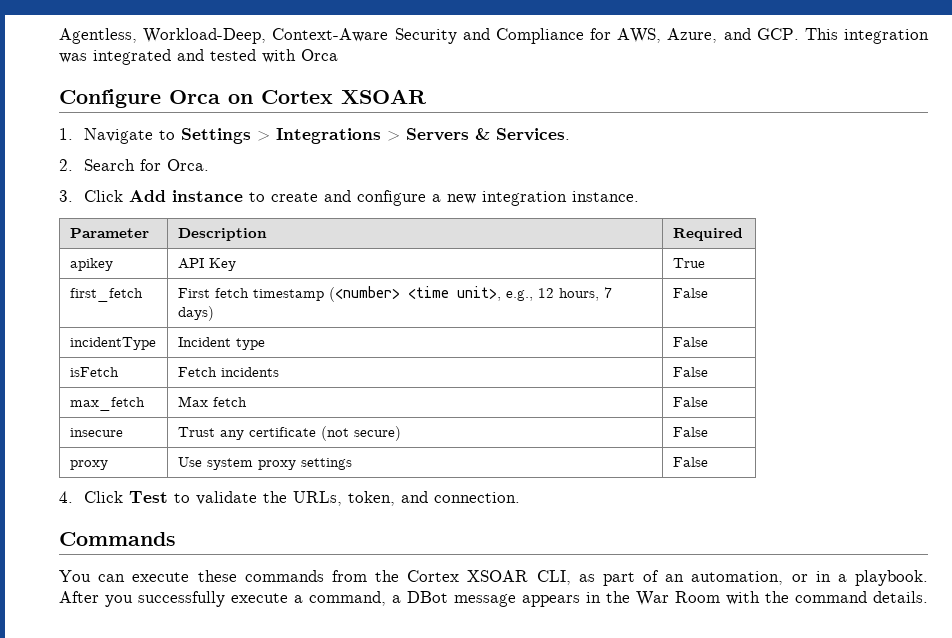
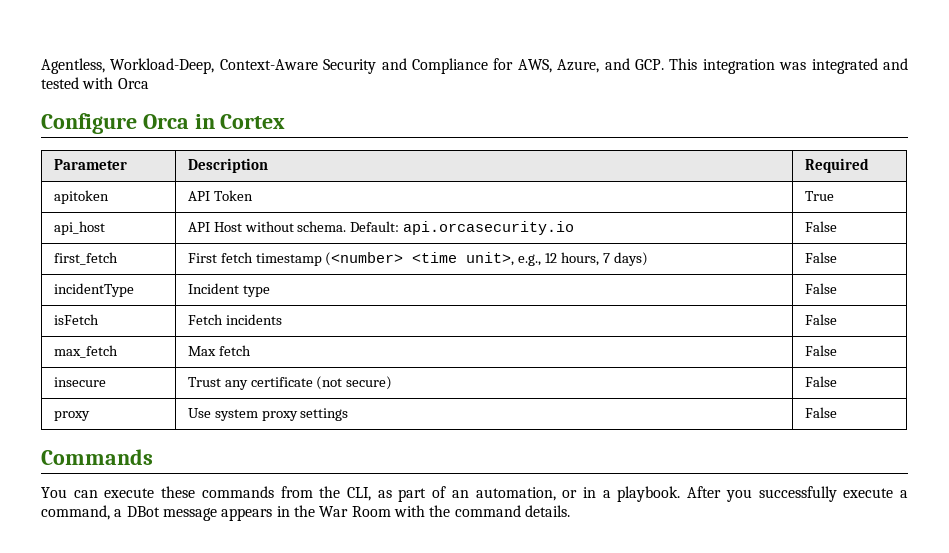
- Configure Orca on Cortex XSOAR
- 1. Navigate to Settings > Integrations > Servers & Services.
- 2. Search for Orca.
- 3. Click Add instance to create and configure a new integration instance.
+ Configure Orca in Cortex
- apikey | API Key | True
+ apitoken | API Token | True
+ api_host | API Host without schema. Default: api.orcasecurity.io | False
- 4. Click Test to validate the URLs, token, and connection.
- You can execute these commands from the Cortex XSOAR CLI, as part of an automation, or in a playbook.
+ You can execute these commands from the CLI, as part of an automation, or in a playbook.

